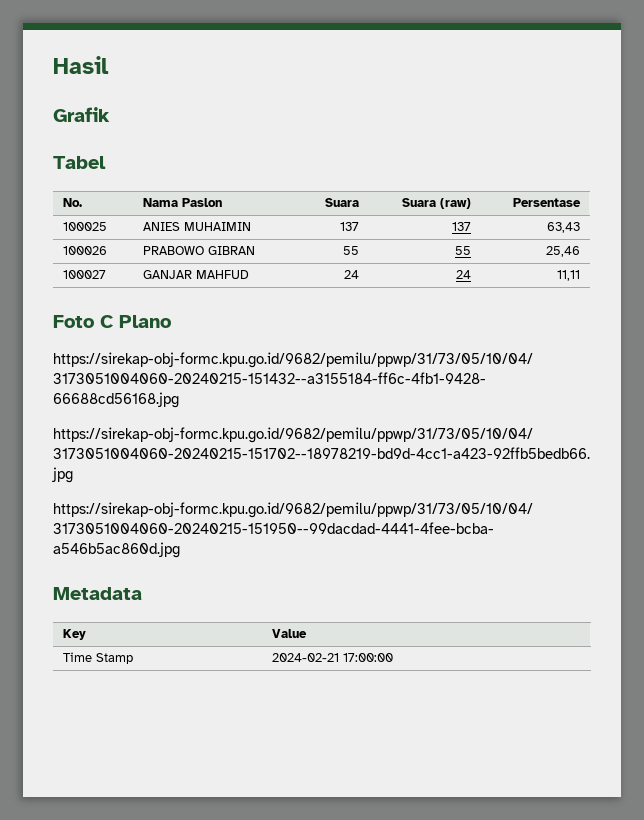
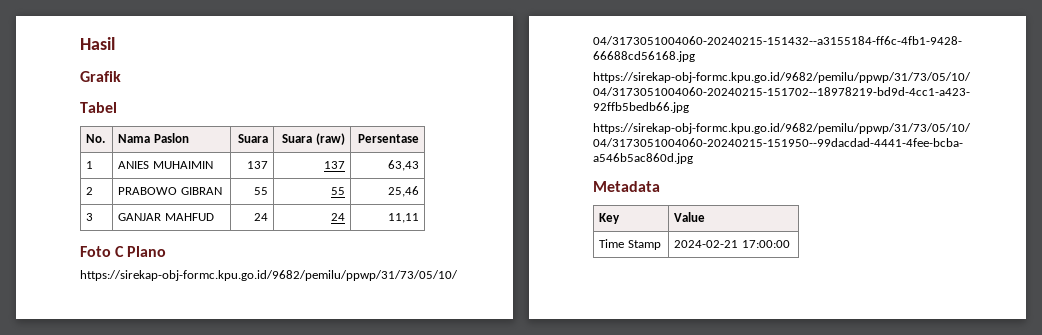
- 100025 | ANIES MUHAIMIN | 137 | 137 | 63,43
+ 1 | ANIES MUHAIMIN | 137 | 137 | 63,43
- 100026 | PRABOWO GIBRAN | 55 | 55 | 25,46
+ 2 | PRABOWO GIBRAN | 55 | 55 | 25,46
- 100027 | GANJAR MAHFUD | 24 | 24 | 11,11
+ 3 | GANJAR MAHFUD | 24 | 24 | 11,11

